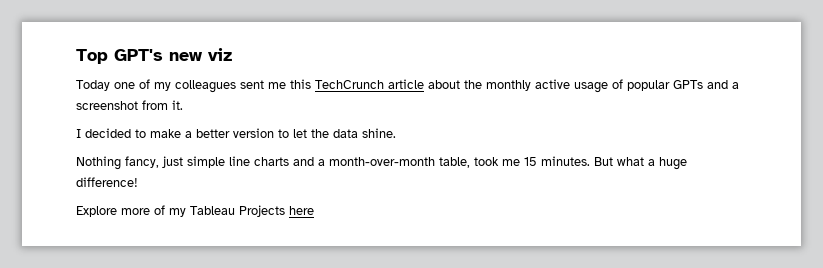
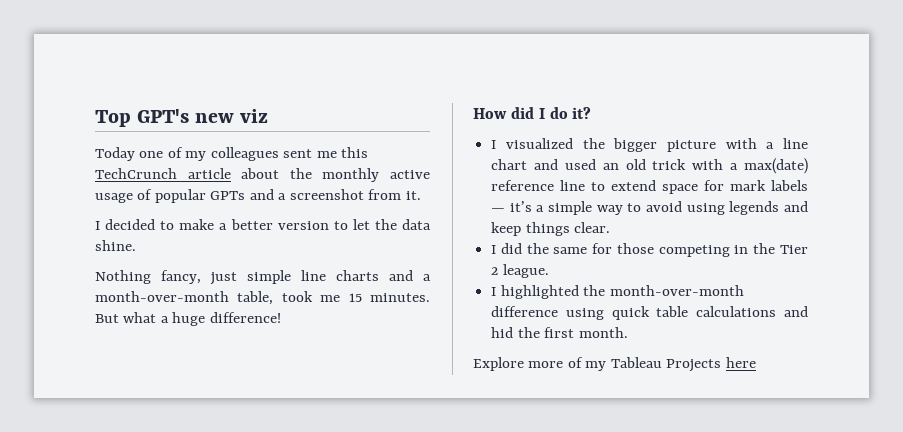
+ How did I do it?
+ I visualized the bigger picture with a line chart and used an old trick with a max(date) reference line to extend space for mark labels — it’s a simple way to avoid using legends and keep things clear.
+ I did the same for those competing in the Tier 2 league.
+ I highlighted the month-over-month difference using quick table calculations and hid the first month.

